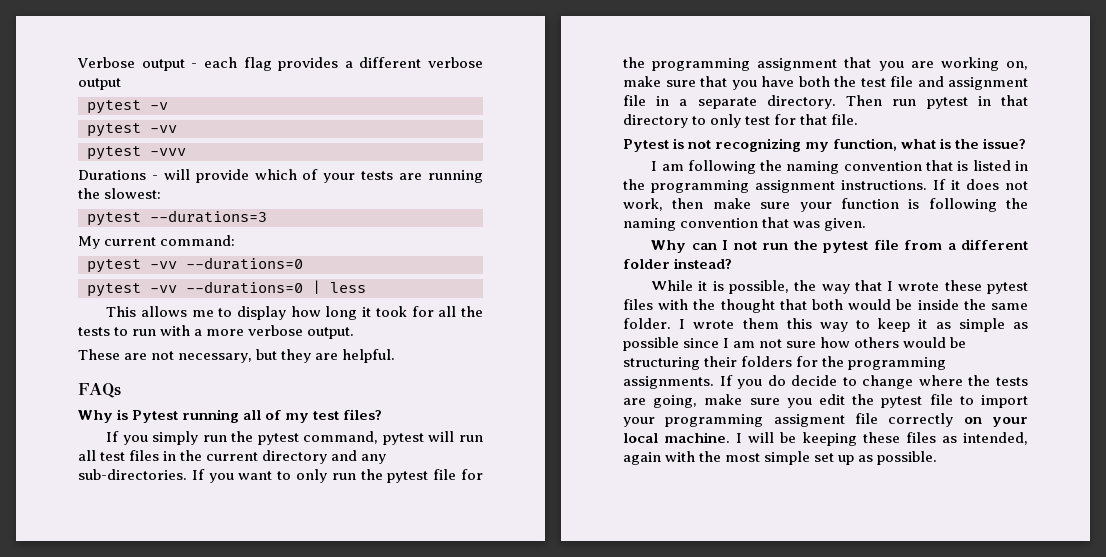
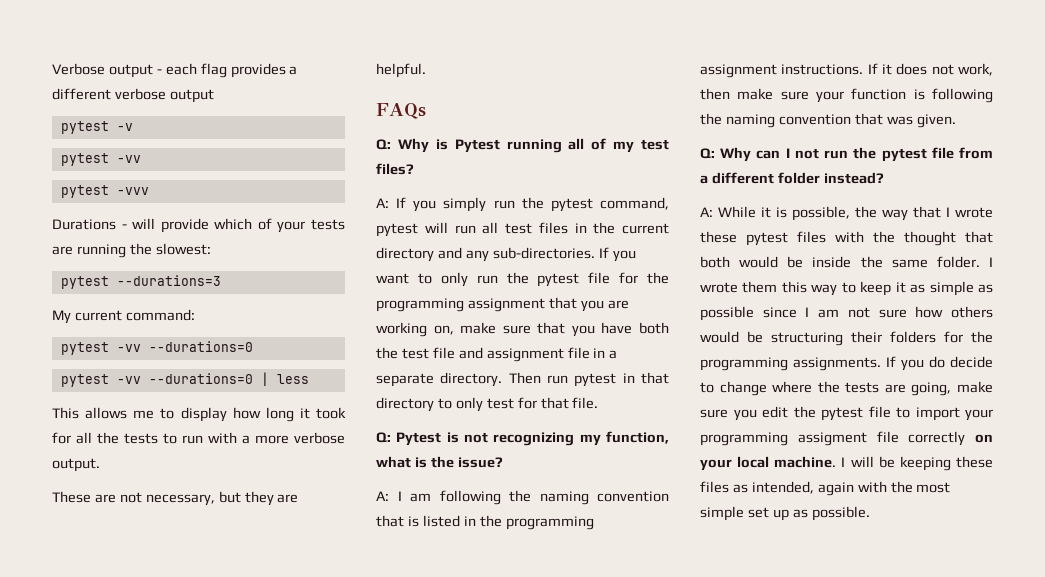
- Why is Pytest running all of my test files?
+ Q: Why is Pytest running all of my test files?
- If you simply run the pytest command, pytest will run all test files in the current directory and any sub-directories.
+ A: If you simply run the pytest command, pytest will run all test files in the current directory and any sub-directories.
- Pytest is not recognizing my function, what is the issue?
+ Q: Pytest is not recognizing my function, what is the issue?
- I am following the naming convention that is listed in the programming assignment instructions.
+ A: I am following the naming convention that is listed in the programming assignment instructions.
- Why can I not run the pytest file from a different folder instead?
+ Q: Why can I not run the pytest file from a different folder instead?
- While it is possible, the way that I wrote these pytest files with the thought that both would be inside the same folder.
+ A: While it is possible, the way that I wrote these pytest files with the thought that both would be inside the same folder.

